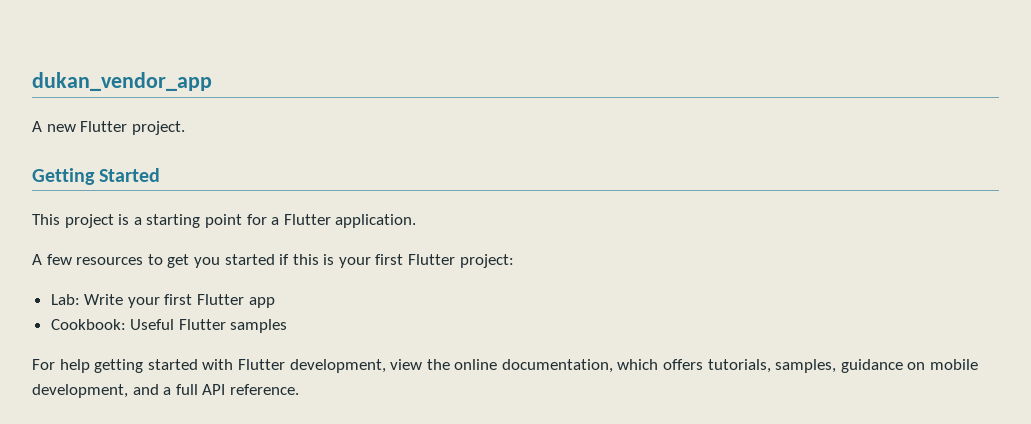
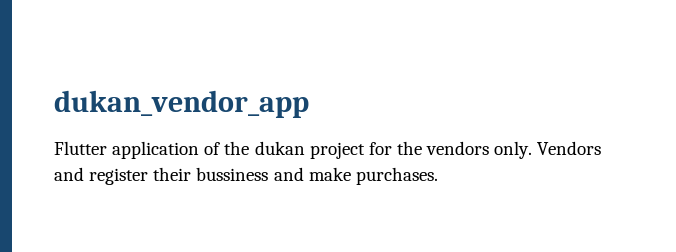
- A new Flutter project.
- Getting Started
- This project is a starting point for a Flutter application.
- A few resources to get you started if this is your first Flutter project:
- Lab: Write your first Flutter app
- Cookbook: Useful Flutter samples
- For help getting started with Flutter development, view the online documentation, which offers tutorials, samples, guidance on mobile development, and a full API reference.
+ Flutter application of the dukan project for the vendors only. Vendors and register their bussiness and make purchases.

